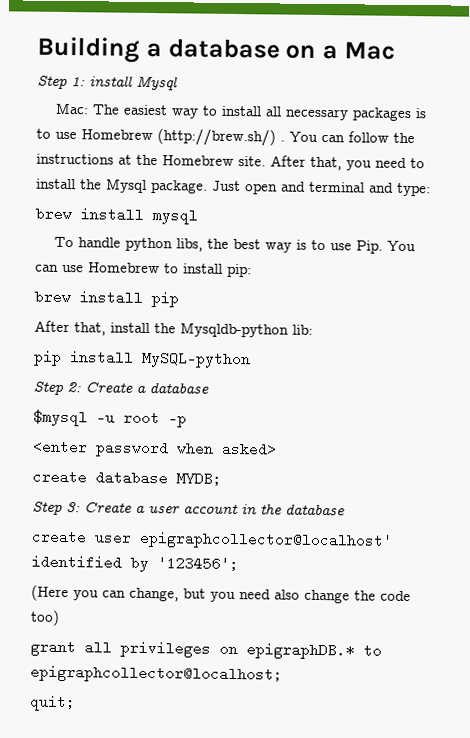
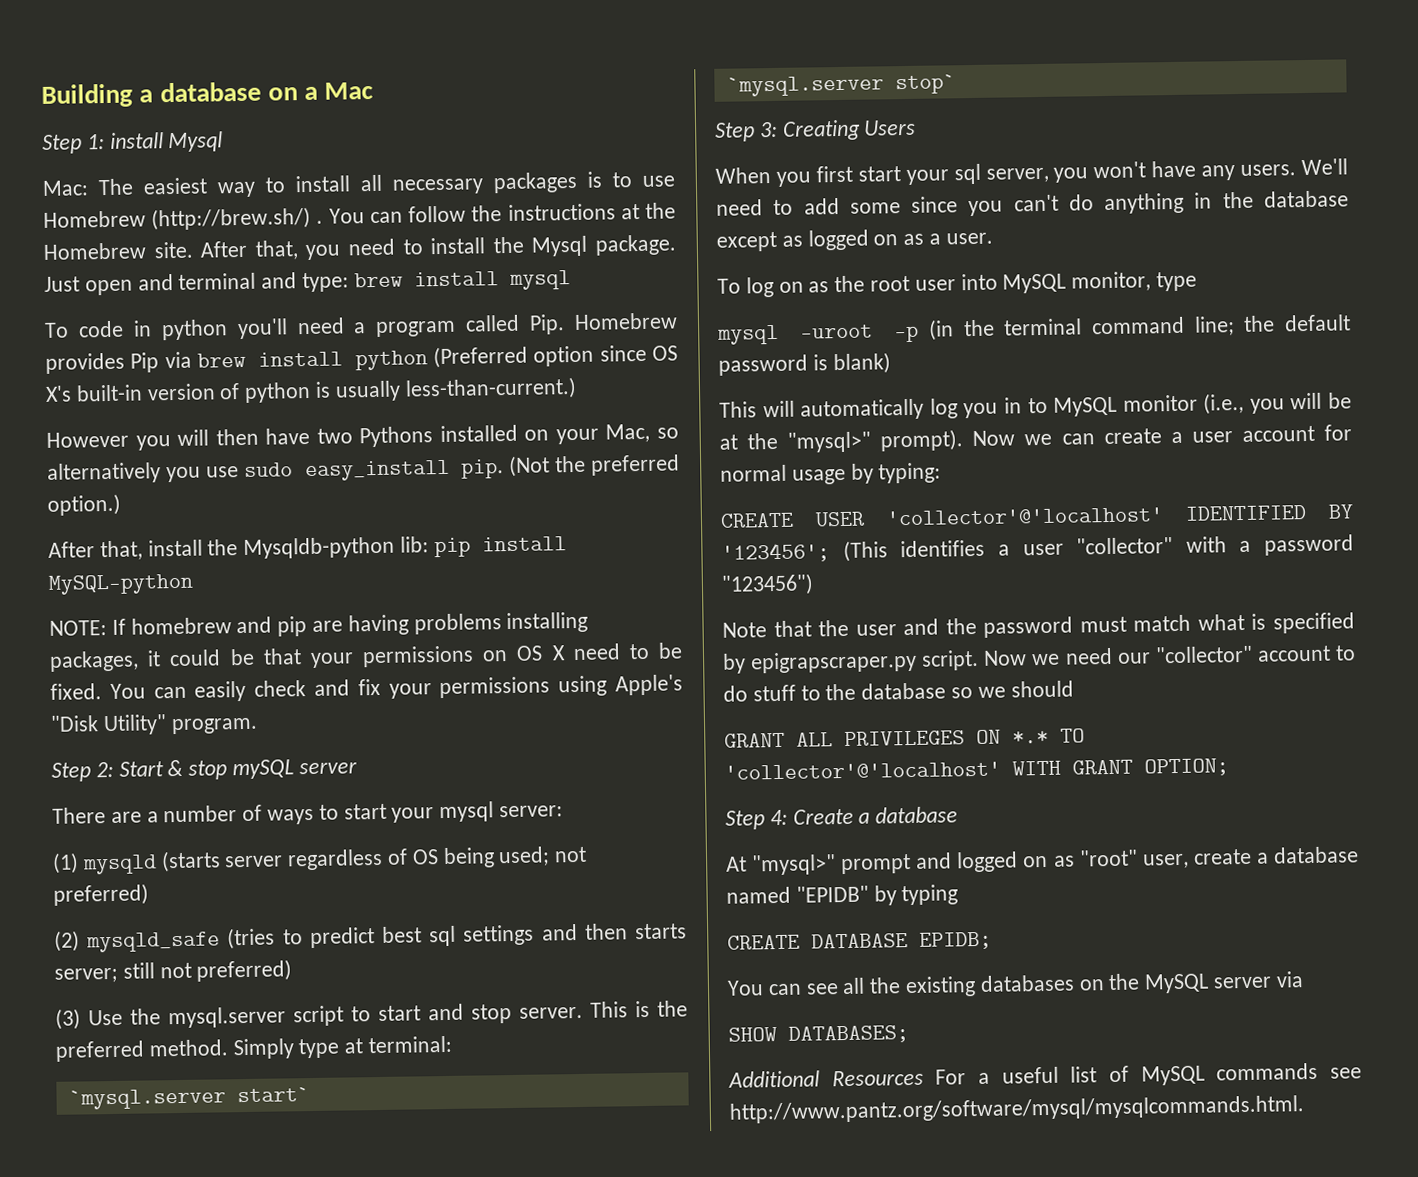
- Just open and terminal and type:
- brew install mysql
+ Just open and terminal and type: brew install mysql
- To handle python libs, the best way is to use Pip. You can use Homebrew to install pip:
- brew install pip
+ To code in python you'll need a program called Pip. Homebrew provides Pip via brew install python (Preferred option since OS X's built-in version of python is usually less-than-current.)
+ However you will then have two Pythons installed on your Mac, so alternatively you use sudo easy_install pip. (Not the preferred option.)
- After that, install the Mysqldb-python lib:
- pip install MySQL-python
+ After that, install the Mysqldb-python lib: pip install MySQL-python
- Step 2: Create a database
- $mysql -u root -p
- <enter password when asked>
- create database MYDB;
- Step 3: Create a user account in the database
- create user epigraphcollector@localhost' identified by '123456';
- (Here you can change, but you need also change the code too)
- grant all privileges on epigraphDB.* to epigraphcollector@localhost;
- quit;
+ NOTE: If homebrew and pip are having problems installing packages, it could be that your permissions on OS X need to be fixed. You can easily check and fix your permissions using Apple's "Disk Utility" program.
+ Step 2: Start & stop mySQL server
+ There are a number of ways to start your mysql server:
+ (1) mysqld (starts server regardless of OS being used; not preferred)
+ (2) mysqld_safe (tries to predict best sql settings and then starts server; still not preferred)
+ (3) Use the mysql.server script to start and stop server. This is the preferred method. Simply type at terminal:
+ `mysql.server start`
+ `mysql.server stop`
+ Step 3: Creating Users
+ When you first start your sql server, you won't have any users. We'll need to add some since you can't do anything in the database except as logged on as a user.
+ To log on as the root user into MySQL monitor, type
+ mysql -uroot -p (in the terminal command line; the default password is blank)
+ This will automatically log you in to MySQL monitor (i.e., you will be at the "mysql>" prompt). Now we can create a user account for normal usage by typing:
+ CREATE USER 'collector'@'localhost' IDENTIFIED BY '123456'; (This identifies a user "collector" with a password "123456")
+ Note that the user and the password must match what is specified by epigrapscraper.py script. Now we need our "collector" account to do stuff to the database so we should
+ GRANT ALL PRIVILEGES ON *.* TO 'collector'@'localhost' WITH GRANT OPTION;
+ Step 4: Create a database
+ At "mysql>" prompt and logged on as "root" user, create a database named "EPIDB" by typing
+ CREATE DATABASE EPIDB;
+ You can see all the existing databases on the MySQL server via
+ SHOW DATABASES;
+ Additional Resources For a useful list of MySQL commands see http://www.pantz.org/software/mysql/mysqlcommands.html.

